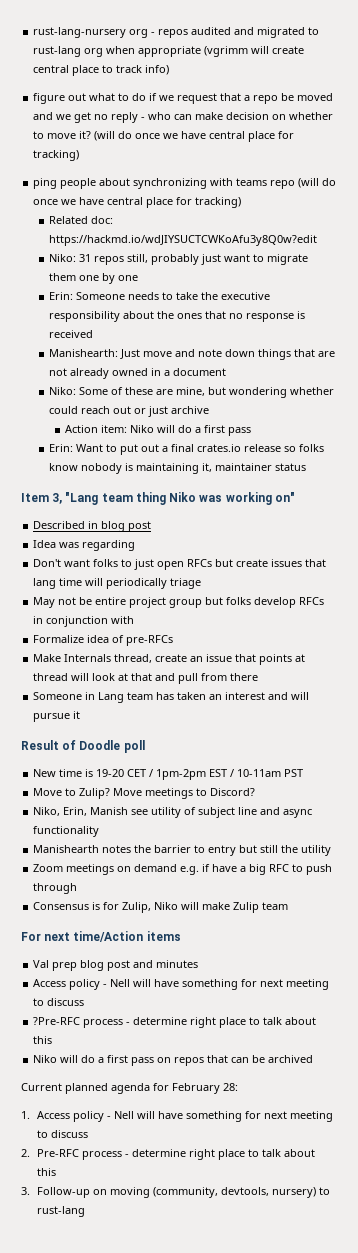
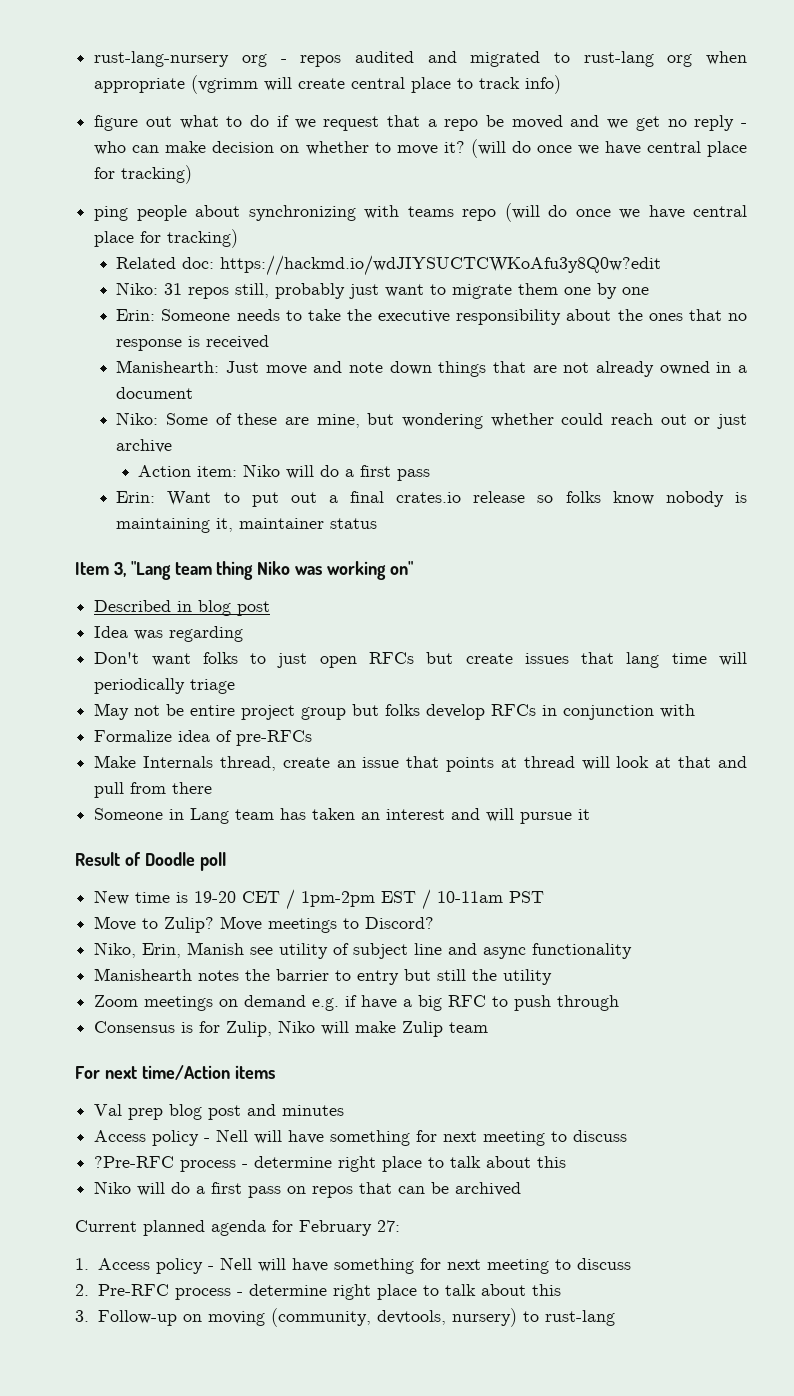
- Current planned agenda for February 28:
+ Current planned agenda for February 27:

